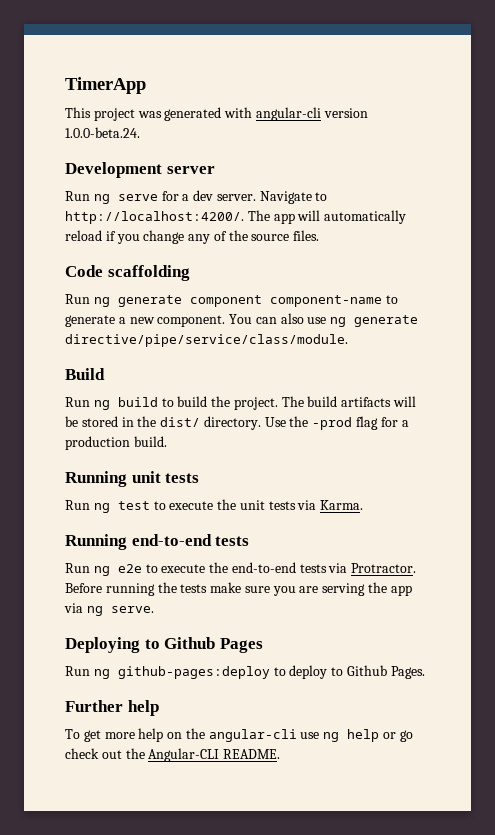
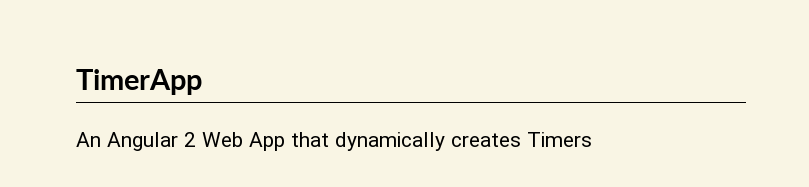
- This project was generated with angular-cli version 1.0.0-beta.24.
- Development server
- Run ng serve for a dev server. Navigate to http://localhost:4200/. The app will automatically reload if you change any of the source files.
- Code scaffolding
- Run ng generate component component-name to generate a new component. You can also use ng generate directive/pipe/service/class/module.
- Build
- Run ng build to build the project. The build artifacts will be stored in the dist/ directory. Use the -prod flag for a production build.
- Running unit tests
- Run ng test to execute the unit tests via Karma.
- Running end-to-end tests
- Run ng e2e to execute the end-to-end tests via Protractor. Before running the tests make sure you are serving the app via ng serve.
- Deploying to Github Pages
- Run ng github-pages:deploy to deploy to Github Pages.
- Further help
- To get more help on the angular-cli use ng help or go check out the Angular-CLI README.
+ An Angular 2 Web App that dynamically creates Timers

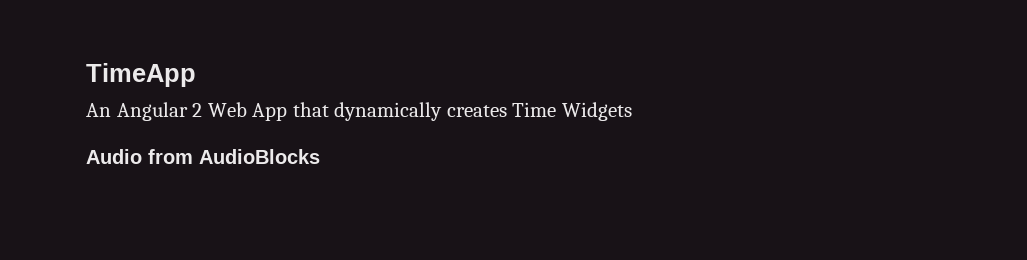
- TimerApp
+ TimeApp
- An Angular 2 Web App that dynamically creates Timers
+ An Angular 2 Web App that dynamically creates Time Widgets
+ Audio from AudioBlocks

